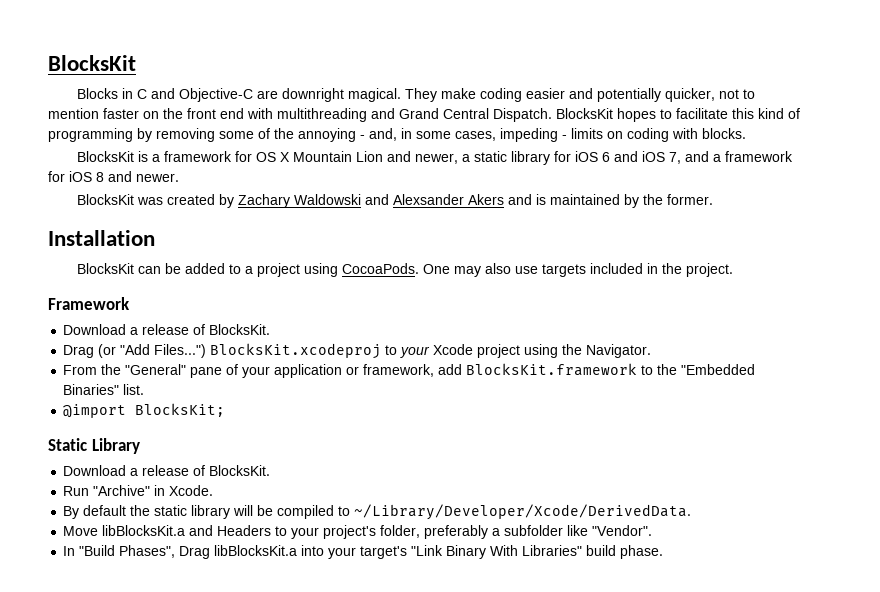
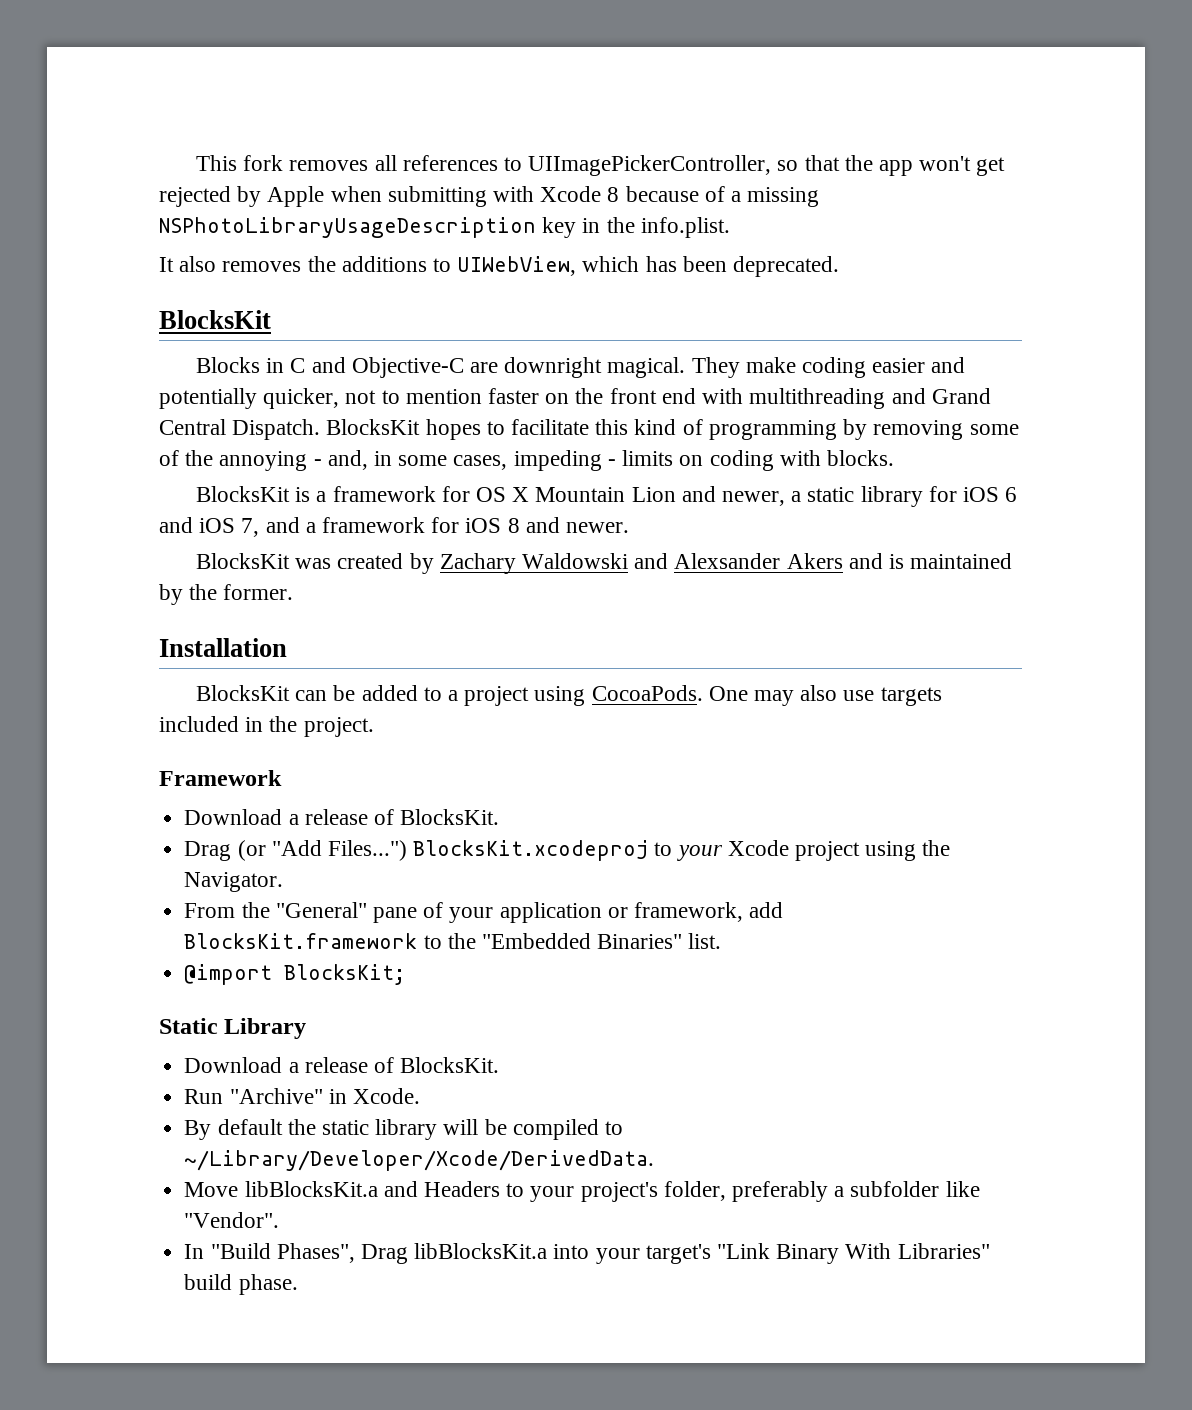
+ This fork removes all references to UIImagePickerController, so that the app won't get rejected by Apple when submitting with Xcode 8 because of a missing NSPhotoLibraryUsageDescription key in the info.plist.
+ It also removes the additions to UIWebView, which has been deprecated.

